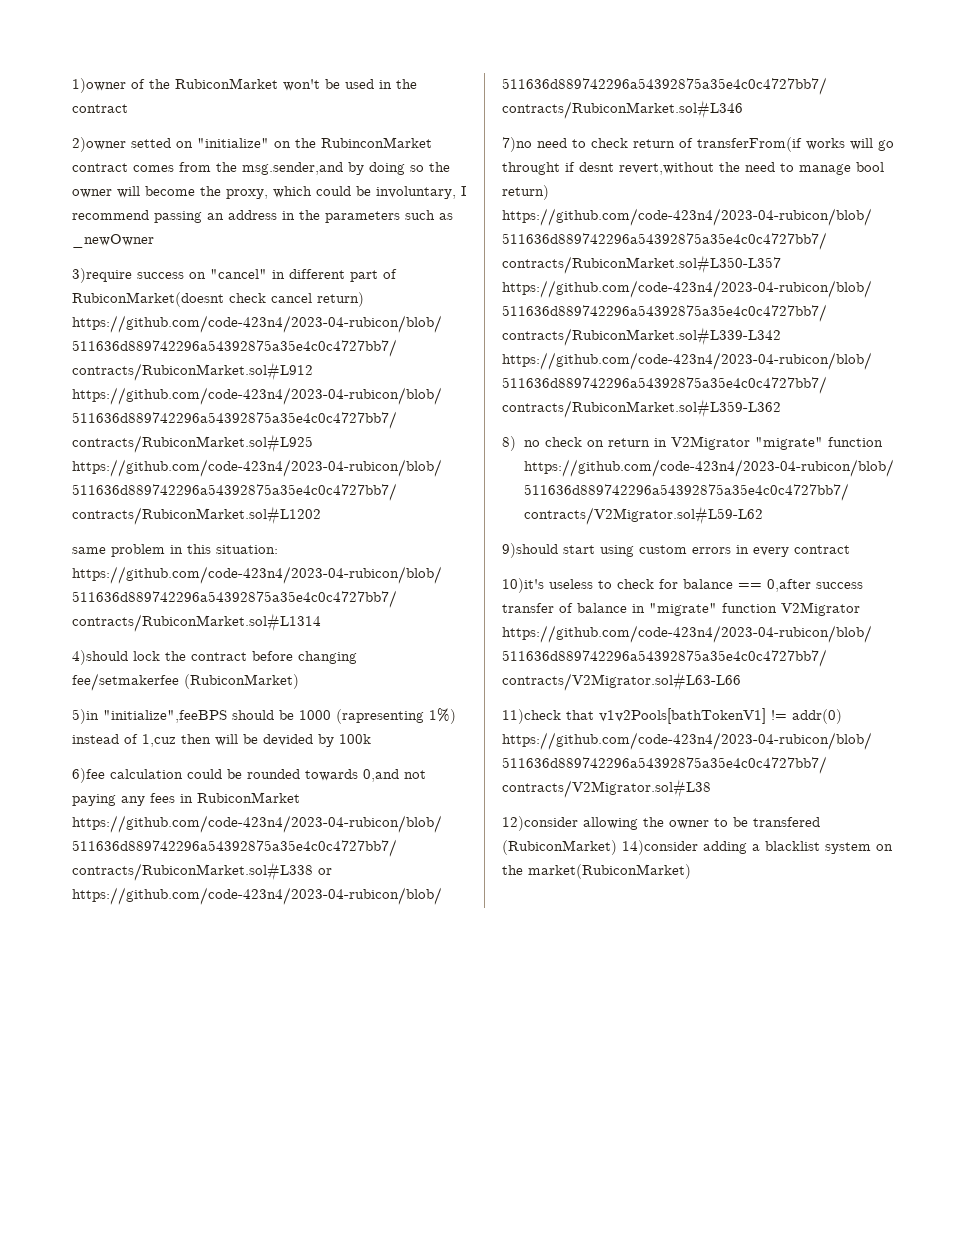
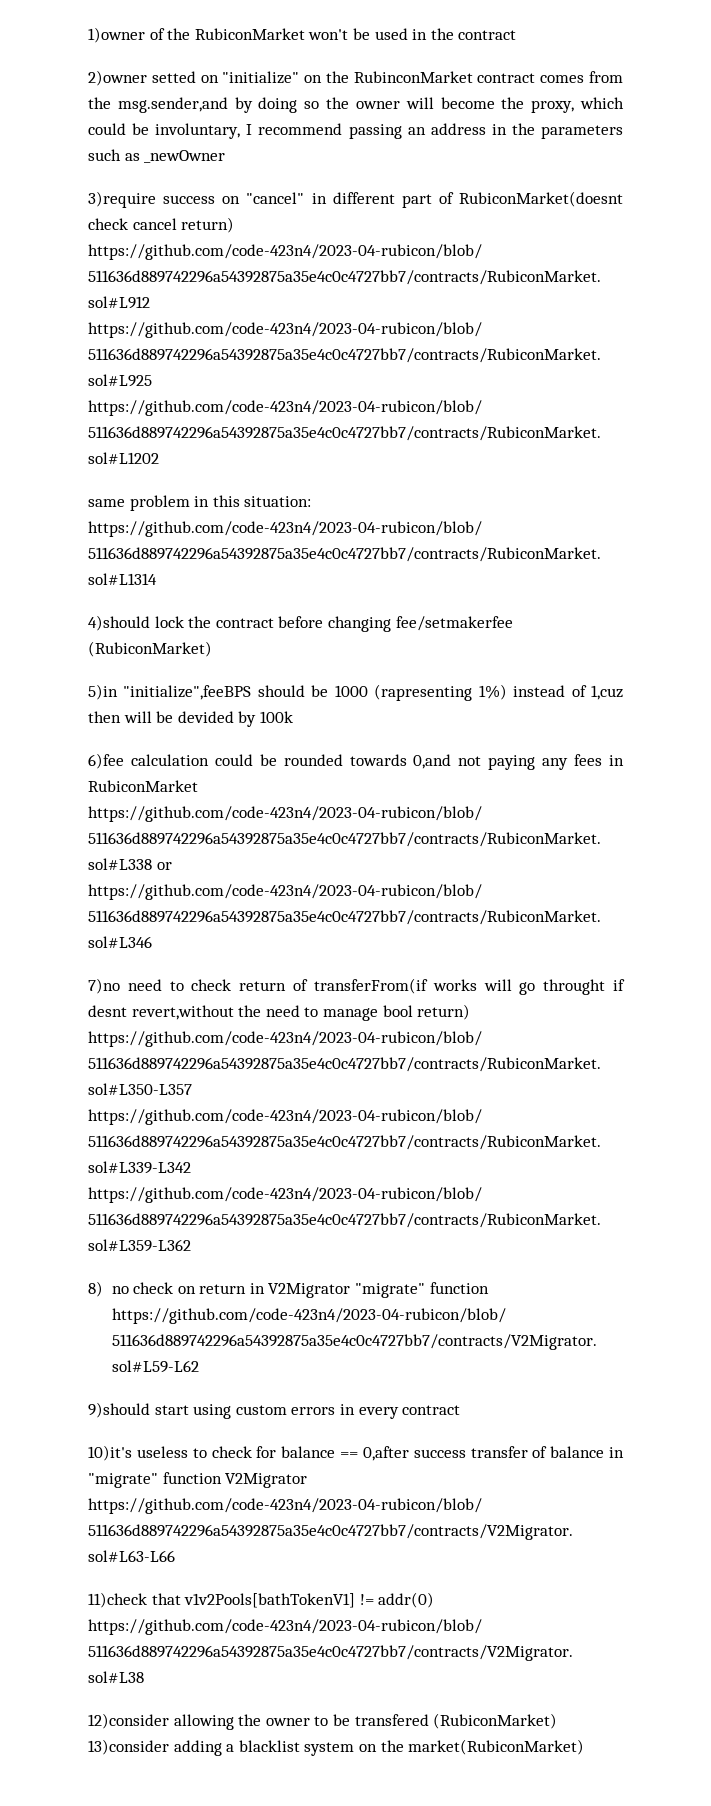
- 12)consider allowing the owner to be transfered (RubiconMarket) 14)consider adding a blacklist system on the market(RubiconMarket)
+ 12)consider allowing the owner to be transfered (RubiconMarket) 13)consider adding a blacklist system on the market(RubiconMarket)

